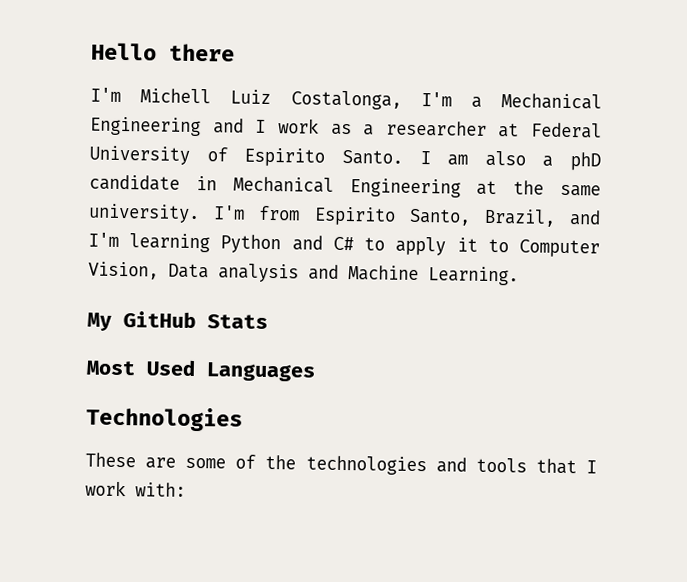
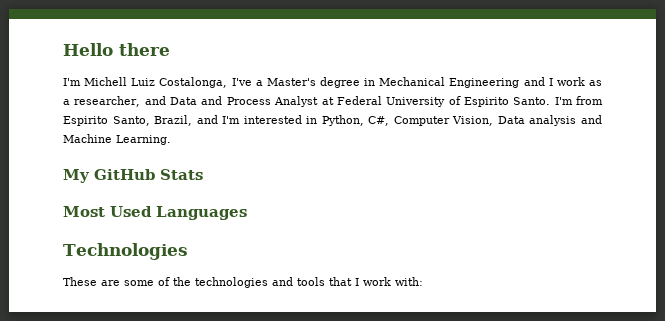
- I'm Michell Luiz Costalonga, I'm a Mechanical Engineering and I work as a researcher at Federal University of Espirito Santo.
+ I'm Michell Luiz Costalonga, I've a Master's degree in Mechanical Engineering and I work as a researcher, and Data and Process Analyst at Federal University of Espirito Santo.
- I am also a phD candidate in Mechanical Engineering at the same university.
- I'm from Espirito Santo, Brazil, and I'm learning Python and C# to apply it to Computer Vision, Data analysis and Machine Learning.
+ I'm from Espirito Santo, Brazil, and I'm interested in Python, C#, Computer Vision, Data analysis and Machine Learning.

